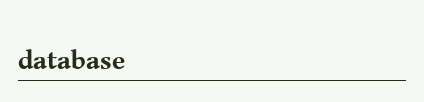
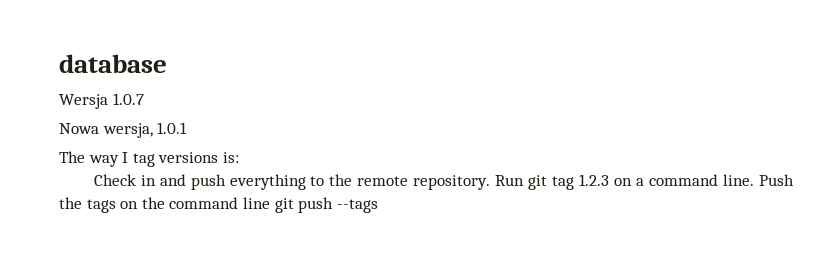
+ Wersja 1.0.7
+ Nowa wersja, 1.0.1
+ The way I tag versions is:
+ Check in and push everything to the remote repository. Run git tag 1.2.3 on a command line. Push the tags on the command line git push --tags

